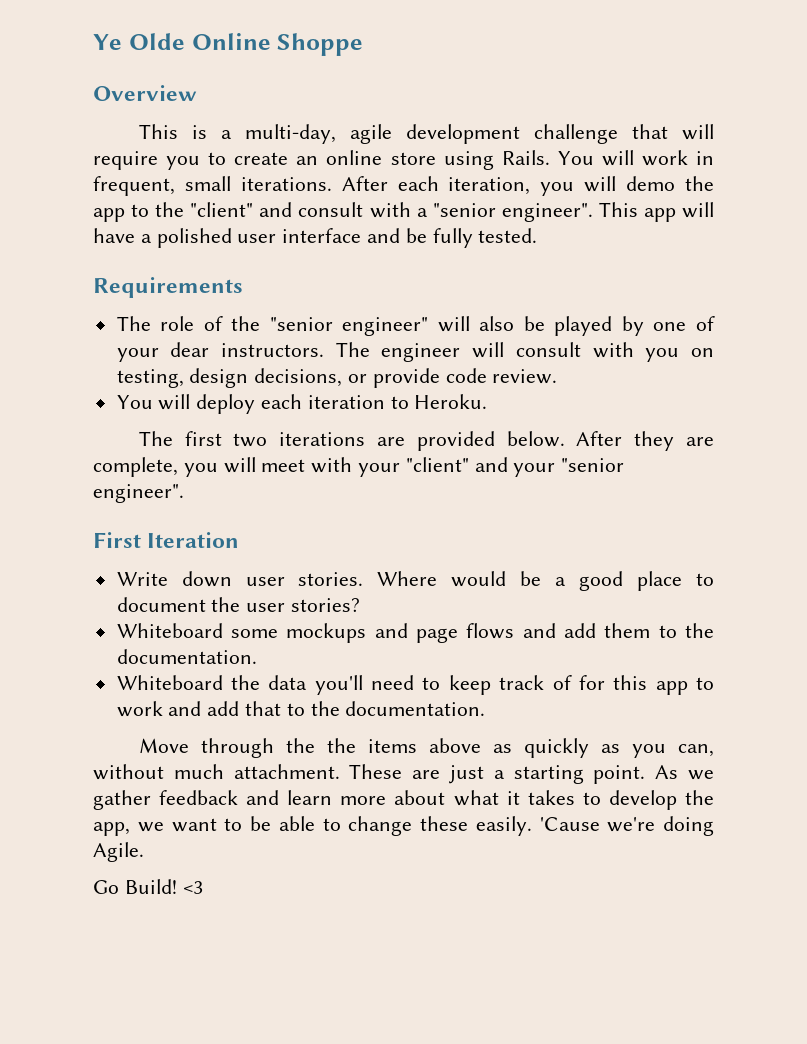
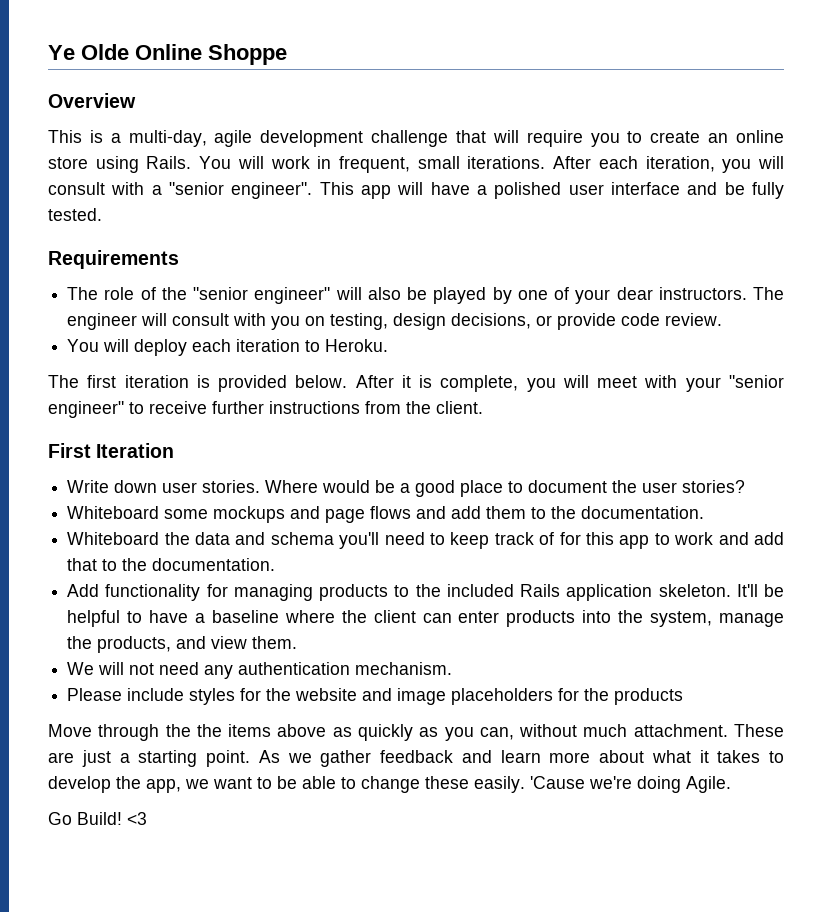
- After each iteration, you will demo the app to the "client" and consult with a "senior engineer".
+ After each iteration, you will consult with a "senior engineer".
- The first two iterations are provided below.
+ The first iteration is provided below.
- After they are complete, you will meet with your "client" and your "senior engineer".
+ After it is complete, you will meet with your "senior engineer" to receive further instructions from the client.
- Whiteboard the data you'll need to keep track of for this app to work and add that to the documentation.
+ Whiteboard the data and schema you'll need to keep track of for this app to work and add that to the documentation.
+ Add functionality for managing products to the included Rails application skeleton. It'll be helpful to have a baseline where the client can enter products into the system, manage the products, and view them.
+ We will not need any authentication mechanism.
+ Please include styles for the website and image placeholders for the products

